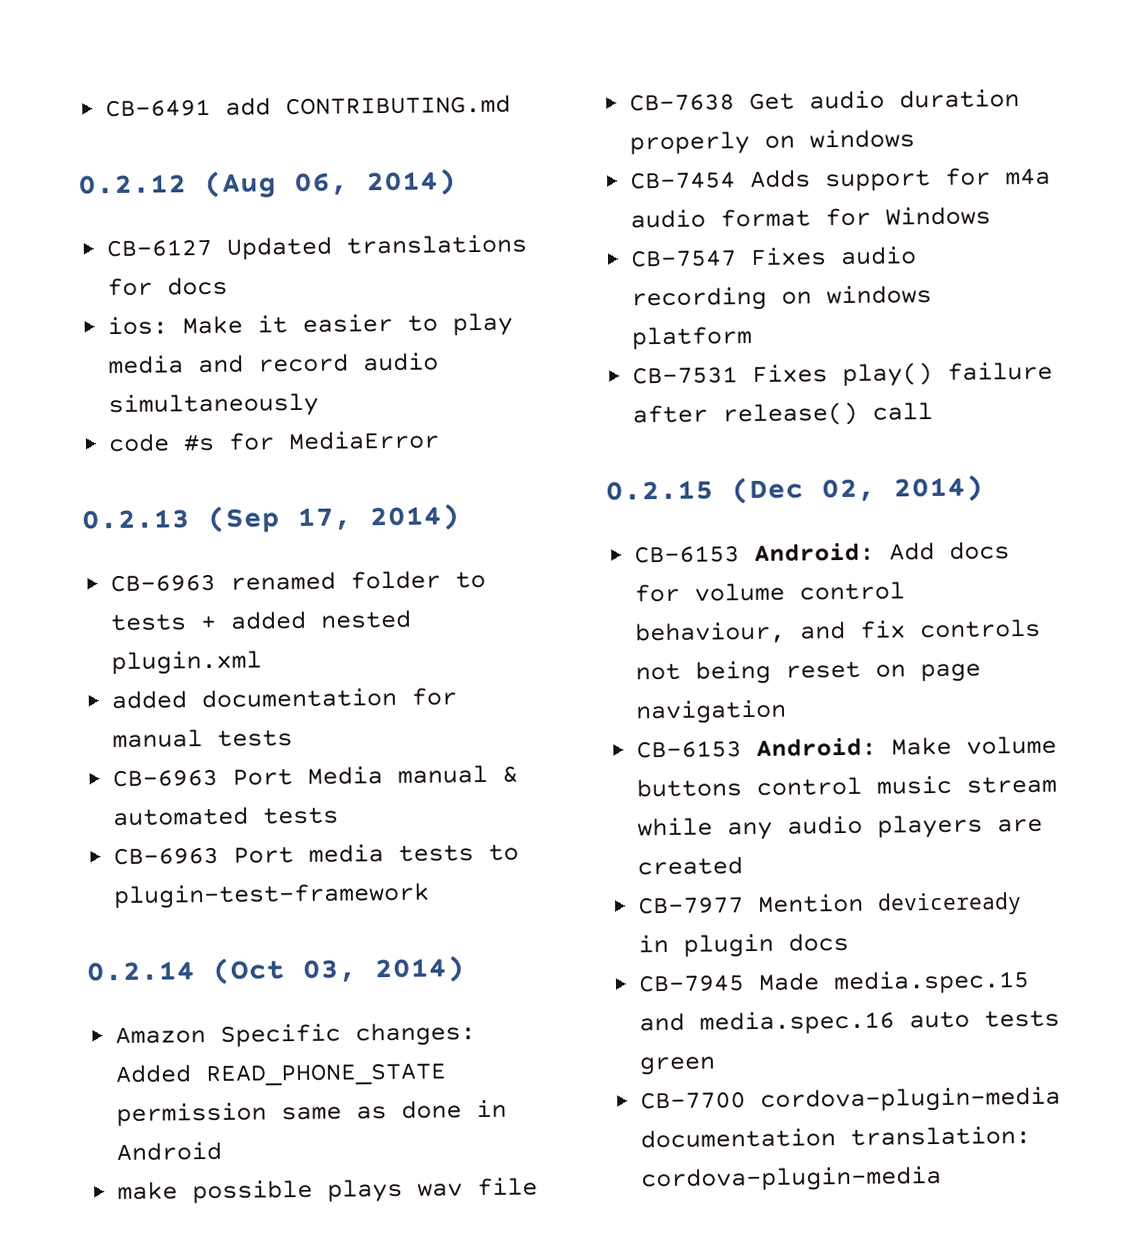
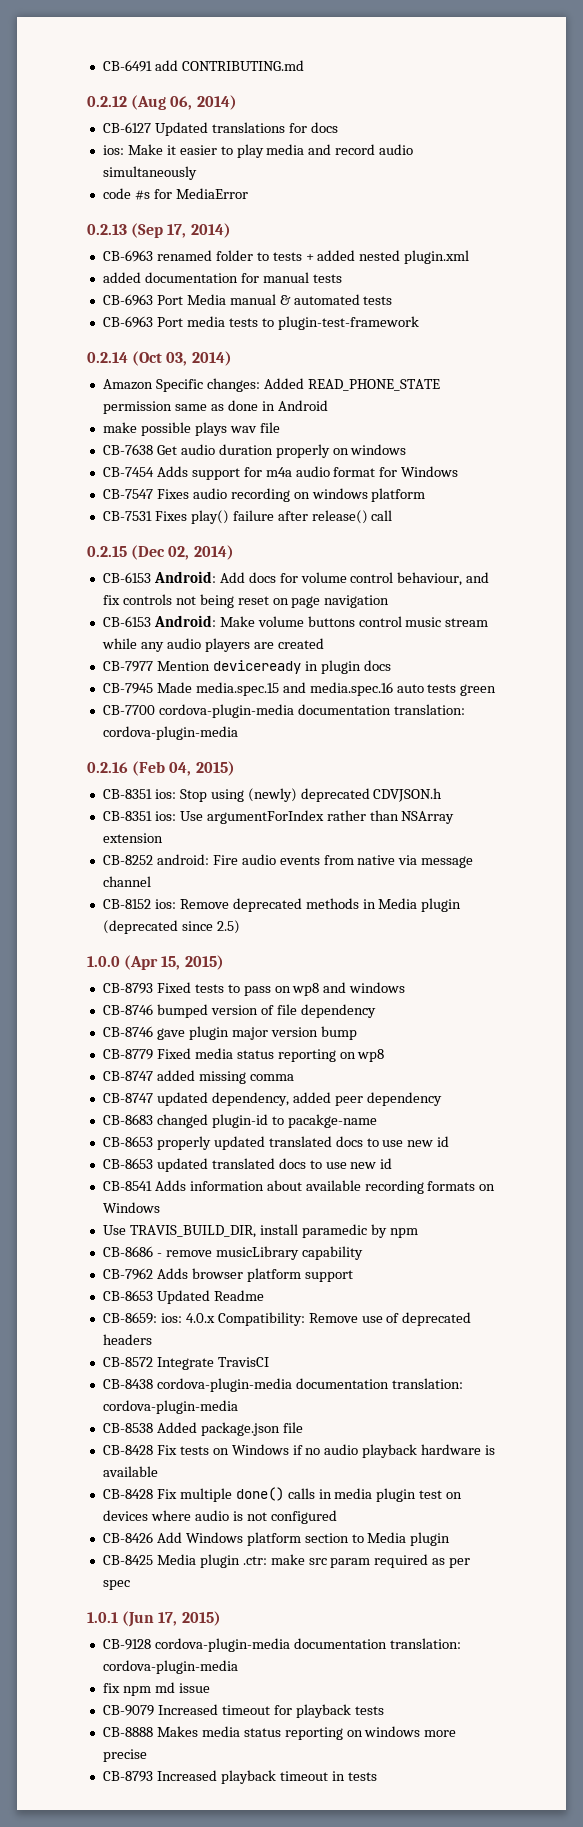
+ 0.2.16 (Feb 04, 2015)
+ CB-8351 ios: Stop using (newly) deprecated CDVJSON.h
+ CB-8351 ios: Use argumentForIndex rather than NSArray extension
+ CB-8252 android: Fire audio events from native via message channel
+ CB-8152 ios: Remove deprecated methods in Media plugin (deprecated since 2.5)
+ 1.0.0 (Apr 15, 2015)
+ CB-8793 Fixed tests to pass on wp8 and windows
+ CB-8746 bumped version of file dependency
+ CB-8746 gave plugin major version bump
+ CB-8779 Fixed media status reporting on wp8
+ CB-8747 added missing comma
+ CB-8747 updated dependency, added peer dependency
+ CB-8683 changed plugin-id to pacakge-name
+ CB-8653 properly updated translated docs to use new id
+ CB-8653 updated translated docs to use new id
+ CB-8541 Adds information about available recording formats on Windows
+ Use TRAVIS_BUILD_DIR, install paramedic by npm
+ CB-8686 - remove musicLibrary capability
+ CB-7962 Adds browser platform support
+ CB-8653 Updated Readme
+ CB-8659: ios: 4.0.x Compatibility: Remove use of deprecated headers
+ CB-8572 Integrate TravisCI
+ CB-8438 cordova-plugin-media documentation translation: cordova-plugin-media
+ CB-8538 Added package.json file
+ CB-8428 Fix tests on Windows if no audio playback hardware is available
+ CB-8428 Fix multiple done() calls in media plugin test on devices where audio is not configured
+ CB-8426 Add Windows platform section to Media plugin
+ CB-8425 Media plugin .ctr: make src param required as per spec
+ 1.0.1 (Jun 17, 2015)
+ CB-9128 cordova-plugin-media documentation translation: cordova-plugin-media
+ fix npm md issue
+ CB-9079 Increased timeout for playback tests
+ CB-8888 Makes media status reporting on windows more precise
+ CB-8793 Increased playback timeout in tests

